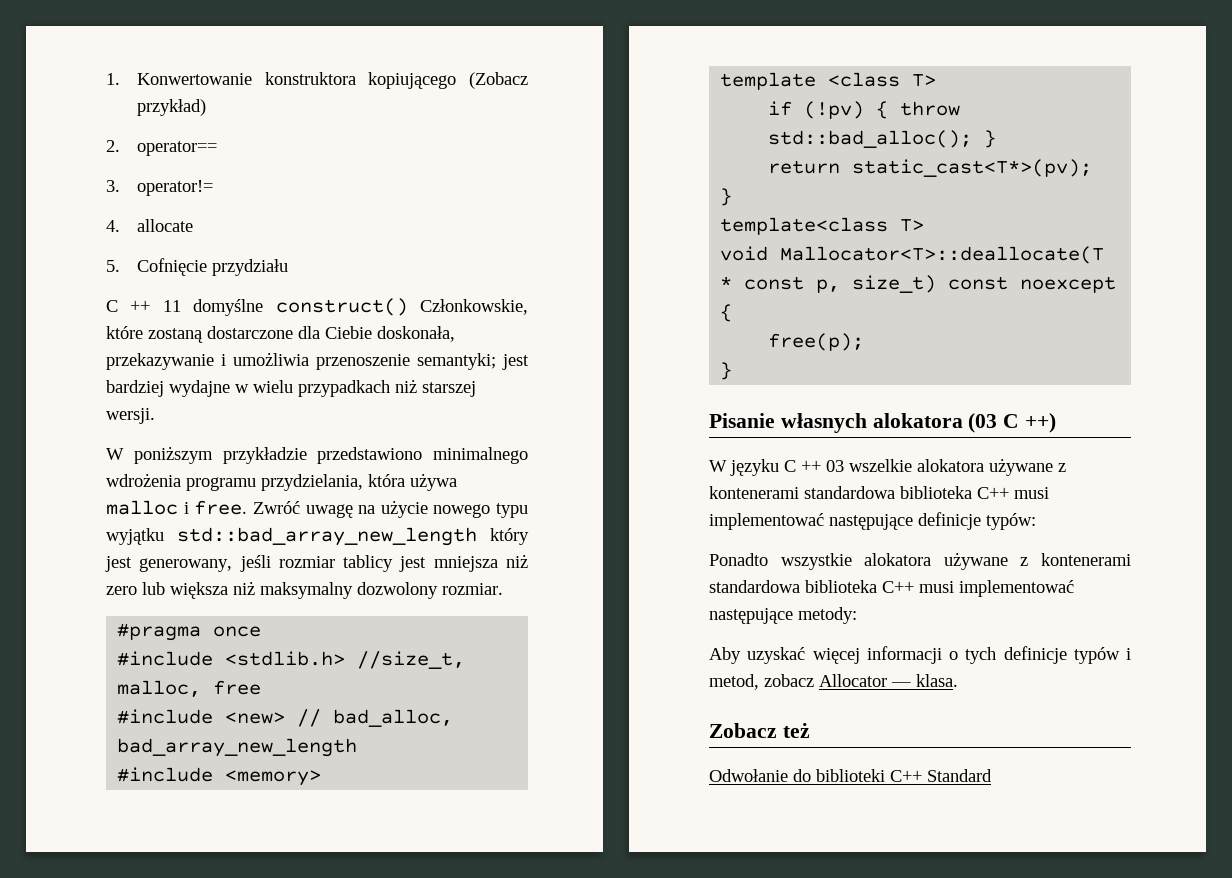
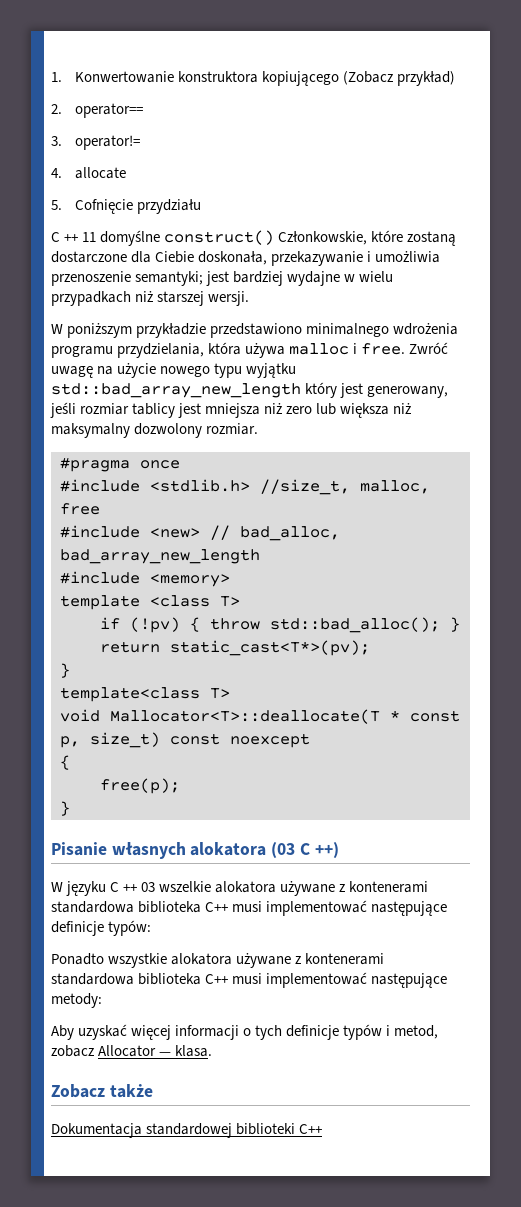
- Zobacz też
- Odwołanie do biblioteki C++ Standard
+ Zobacz także
+ Dokumentacja standardowej biblioteki C++

